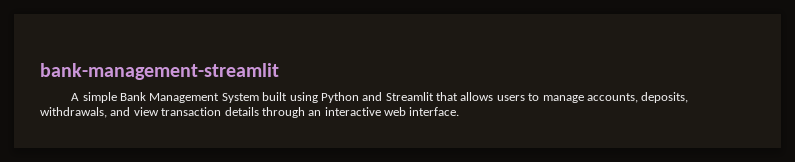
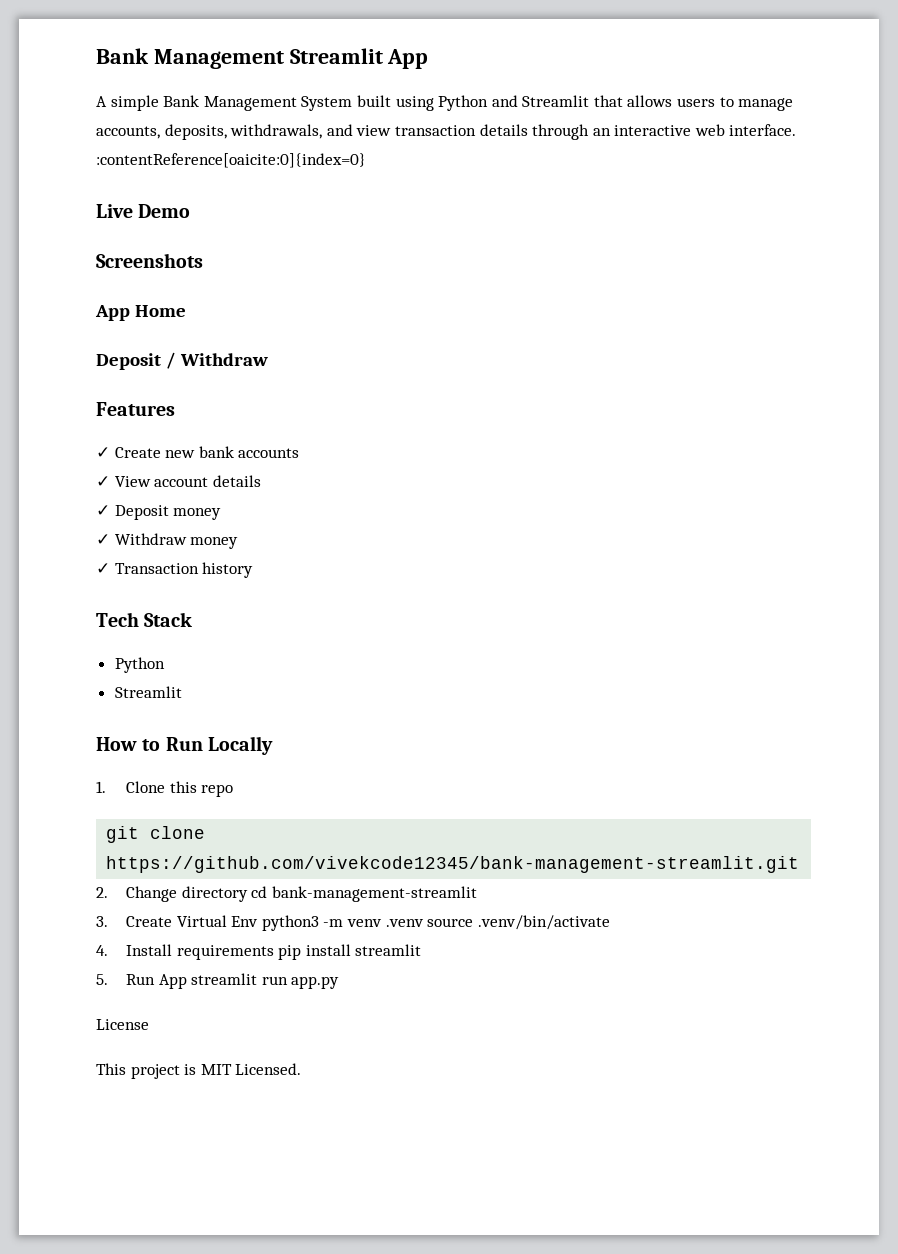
- bank-management-streamlit
+ Bank Management Streamlit App
- A simple Bank Management System built using Python and Streamlit that allows users to manage accounts, deposits, withdrawals, and view transaction details through an interactive web interface.
+ A simple Bank Management System built using Python and Streamlit that allows users to manage accounts, deposits, withdrawals, and view transaction details through an interactive web interface. :contentReference[oaicite:0]{index=0}
+ Live Demo
+ Screenshots
+ App Home
+ Deposit / Withdraw
+ Features
+ ✓ Create new bank accounts
+ ✓ View account details
+ ✓ Deposit money
+ ✓ Withdraw money
+ ✓ Transaction history
+ Tech Stack
+ Python
+ Streamlit
+ How to Run Locally
+ 1. Clone this repo
+ git clone https://github.com/vivekcode12345/bank-management-streamlit.git
+ 2. Change directory cd bank-management-streamlit
+ 3. Create Virtual Env python3 -m venv .venv source .venv/bin/activate
+ 4. Install requirements pip install streamlit
+ 5. Run App streamlit run app.py
+ License
+ This project is MIT Licensed.

